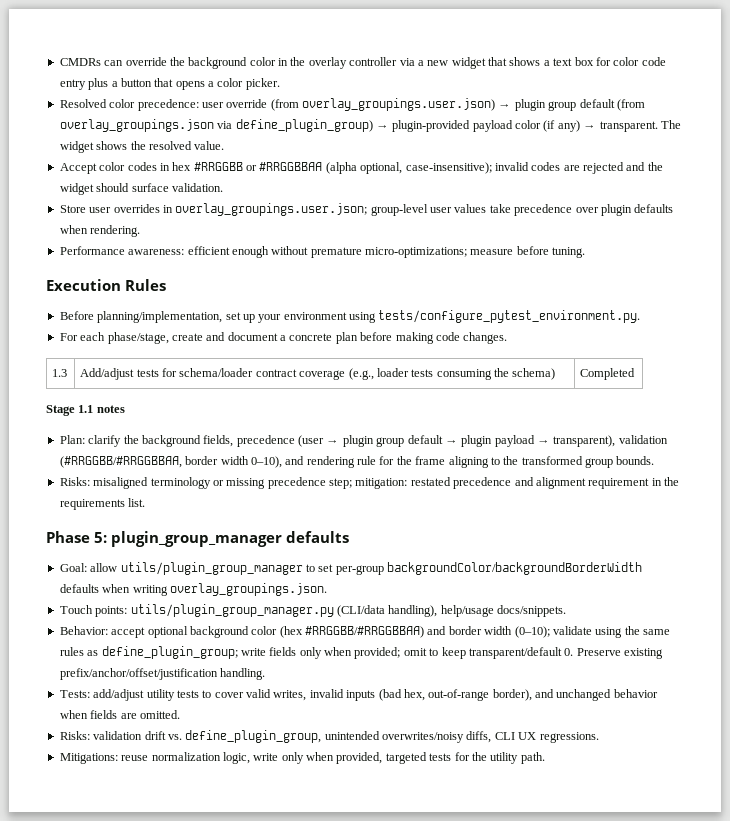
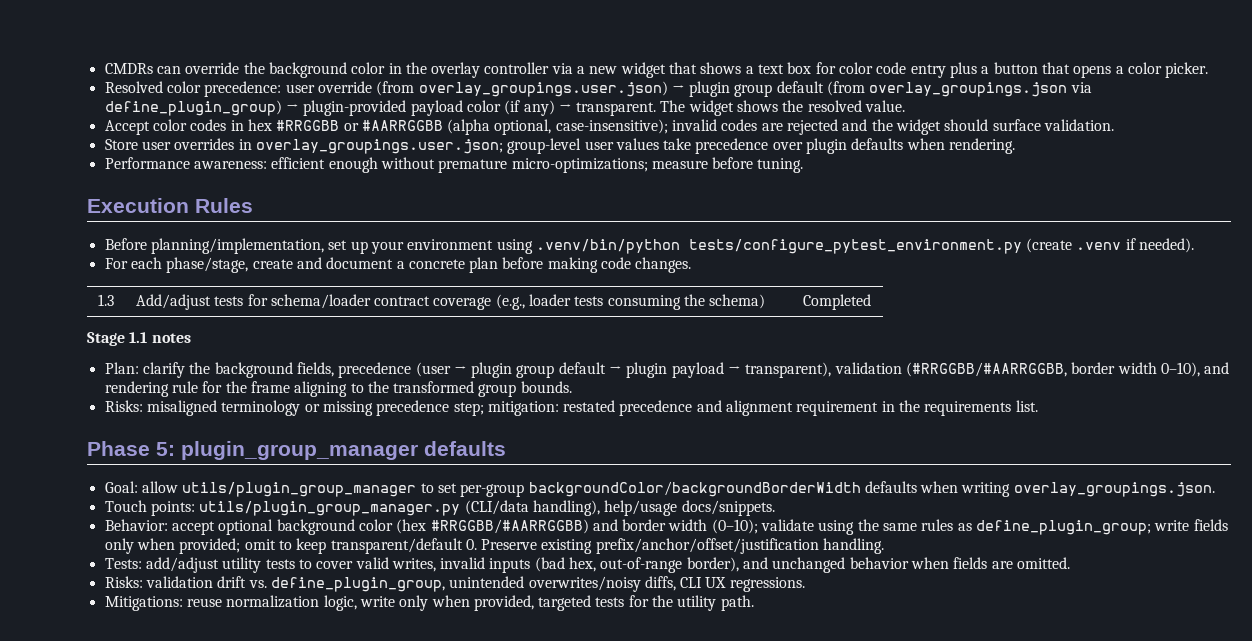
- Accept color codes in hex #RRGGBB or #RRGGBBAA (alpha optional, case-insensitive); invalid codes are rejected and the widget should surface validation.
+ Accept color codes in hex #RRGGBB or #AARRGGBB (alpha optional, case-insensitive); invalid codes are rejected and the widget should surface validation.
- Before planning/implementation, set up your environment using tests/configure_pytest_environment.py.
+ Before planning/implementation, set up your environment using .venv/bin/python tests/configure_pytest_environment.py (create .venv if needed).
- Plan: clarify the background fields, precedence (user → plugin group default → plugin payload → transparent), validation (#RRGGBB/#RRGGBBAA, border width 0–10), and rendering rule for the frame aligning to the transformed group bounds.
+ Plan: clarify the background fields, precedence (user → plugin group default → plugin payload → transparent), validation (#RRGGBB/#AARRGGBB, border width 0–10), and rendering rule for the frame aligning to the transformed group bounds.
- Behavior: accept optional background color (hex #RRGGBB/#RRGGBBAA) and border width (0–10); validate using the same rules as define_plugin_group; write fields only when provided; omit to keep transparent/default 0. Preserve existing prefix/anchor/offset/justification handling.
+ Behavior: accept optional background color (hex #RRGGBB/#AARRGGBB) and border width (0–10); validate using the same rules as define_plugin_group; write fields only when provided; omit to keep transparent/default 0. Preserve existing prefix/anchor/offset/justification handling.

